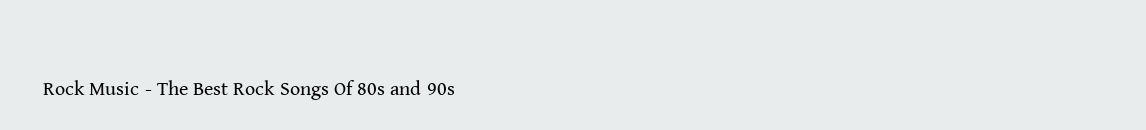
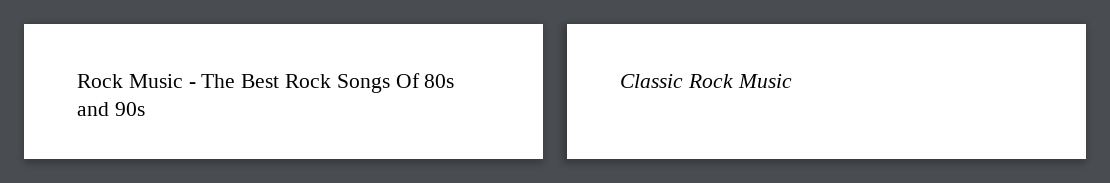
+ Classic Rock Music

